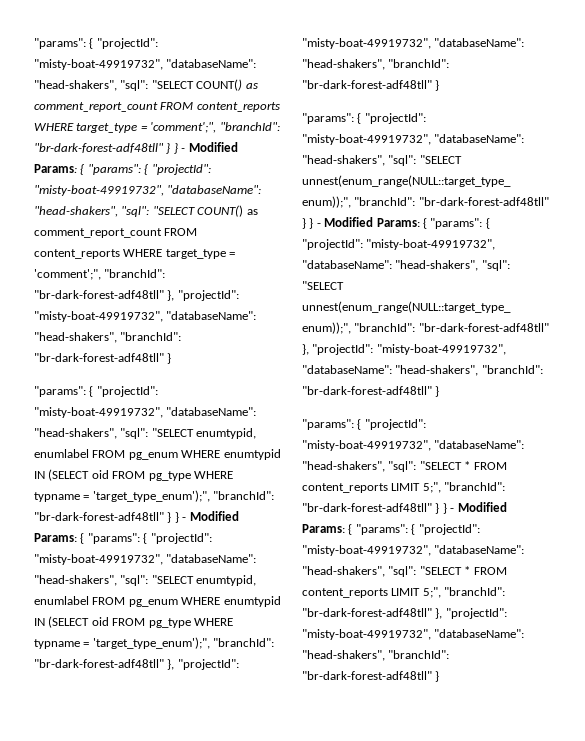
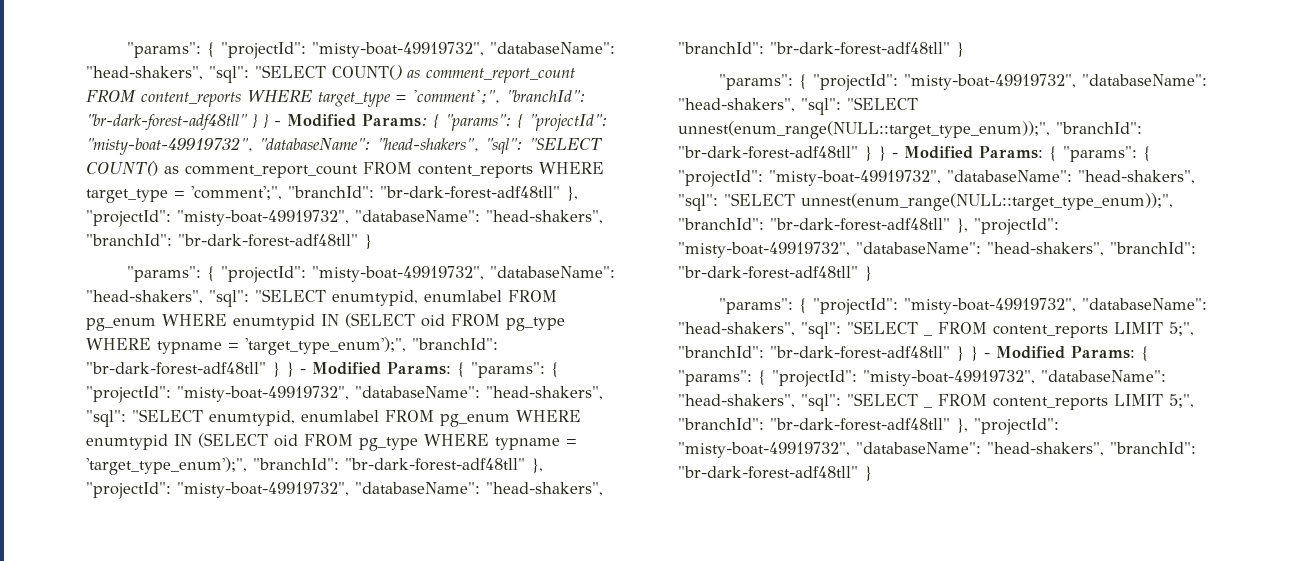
- "params": { "projectId": "misty-boat-49919732", "databaseName": "head-shakers", "sql": "SELECT * FROM content_reports LIMIT 5;", "branchId": "br-dark-forest-adf48tll" } } - Modified Params: { "params": { "projectId": "misty-boat-49919732", "databaseName": "head-shakers", "sql": "SELECT * FROM content_reports LIMIT 5;", "branchId": "br-dark-forest-adf48tll" }, "projectId": "misty-boat-49919732", "databaseName": "head-shakers", "branchId": "br-dark-forest-adf48tll" }
+ "params": { "projectId": "misty-boat-49919732", "databaseName": "head-shakers", "sql": "SELECT _ FROM content_reports LIMIT 5;", "branchId": "br-dark-forest-adf48tll" } } - Modified Params: { "params": { "projectId": "misty-boat-49919732", "databaseName": "head-shakers", "sql": "SELECT _ FROM content_reports LIMIT 5;", "branchId": "br-dark-forest-adf48tll" }, "projectId": "misty-boat-49919732", "databaseName": "head-shakers", "branchId": "br-dark-forest-adf48tll" }

